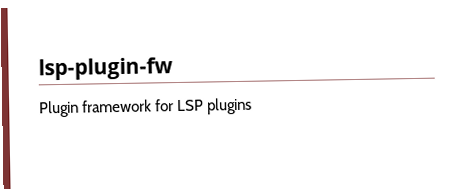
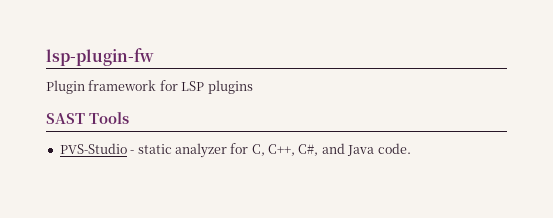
+ SAST Tools
+ PVS-Studio - static analyzer for C, C++, C#, and Java code.

